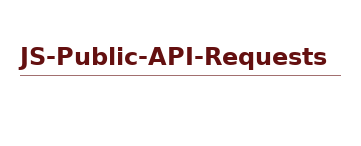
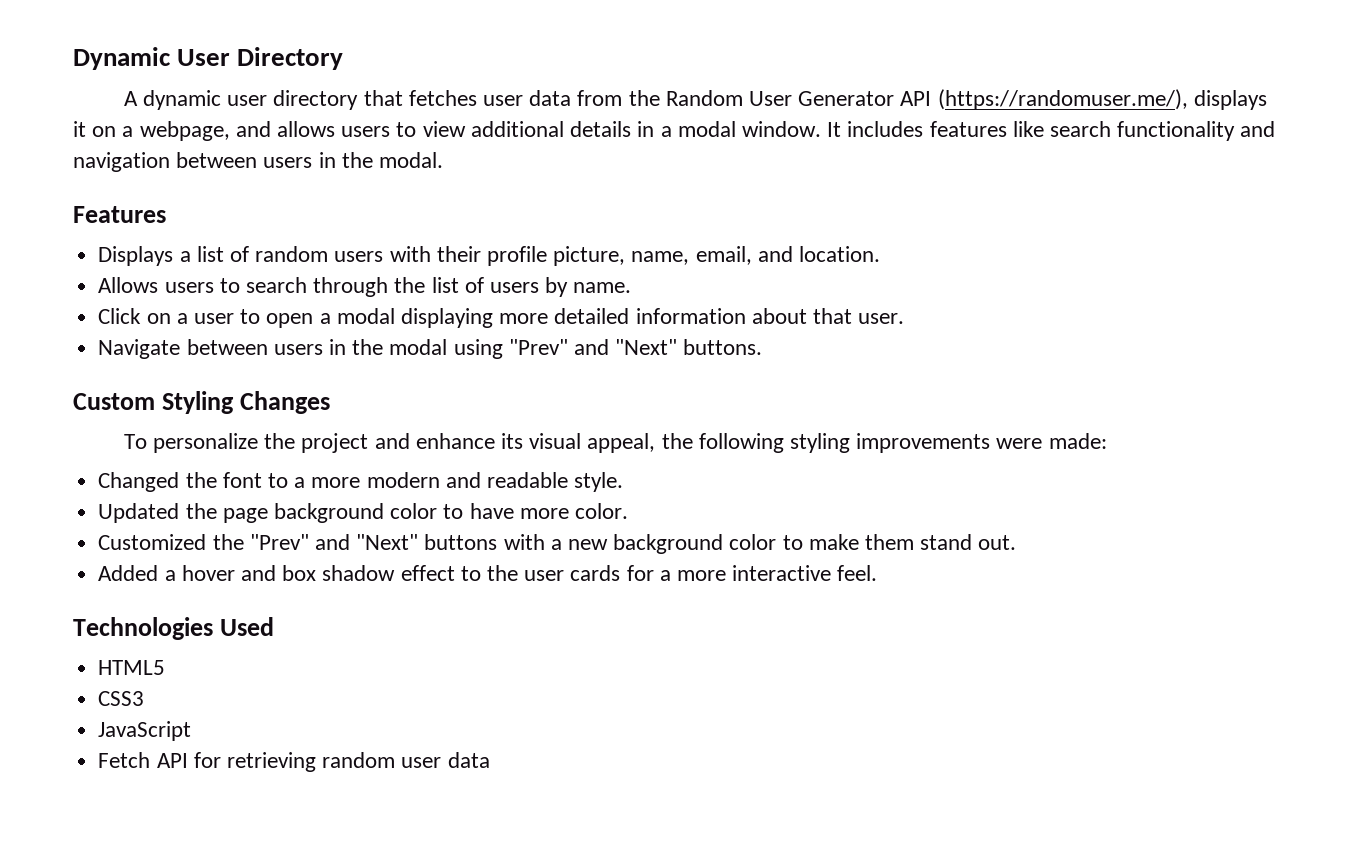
- JS-Public-API-Requests
+ Dynamic User Directory
+ A dynamic user directory that fetches user data from the Random User Generator API (https://randomuser.me/), displays it on a webpage, and allows users to view additional details in a modal window. It includes features like search functionality and navigation between users in the modal.
+ Features
+ Displays a list of random users with their profile picture, name, email, and location.
+ Allows users to search through the list of users by name.
+ Click on a user to open a modal displaying more detailed information about that user.
+ Navigate between users in the modal using "Prev" and "Next" buttons.
+ Custom Styling Changes
+ To personalize the project and enhance its visual appeal, the following styling improvements were made:
+ Changed the font to a more modern and readable style.
+ Updated the page background color to have more color.
+ Customized the "Prev" and "Next" buttons with a new background color to make them stand out.
+ Added a hover and box shadow effect to the user cards for a more interactive feel.
+ Technologies Used
+ HTML5
+ CSS3
+ JavaScript
+ Fetch API for retrieving random user data

